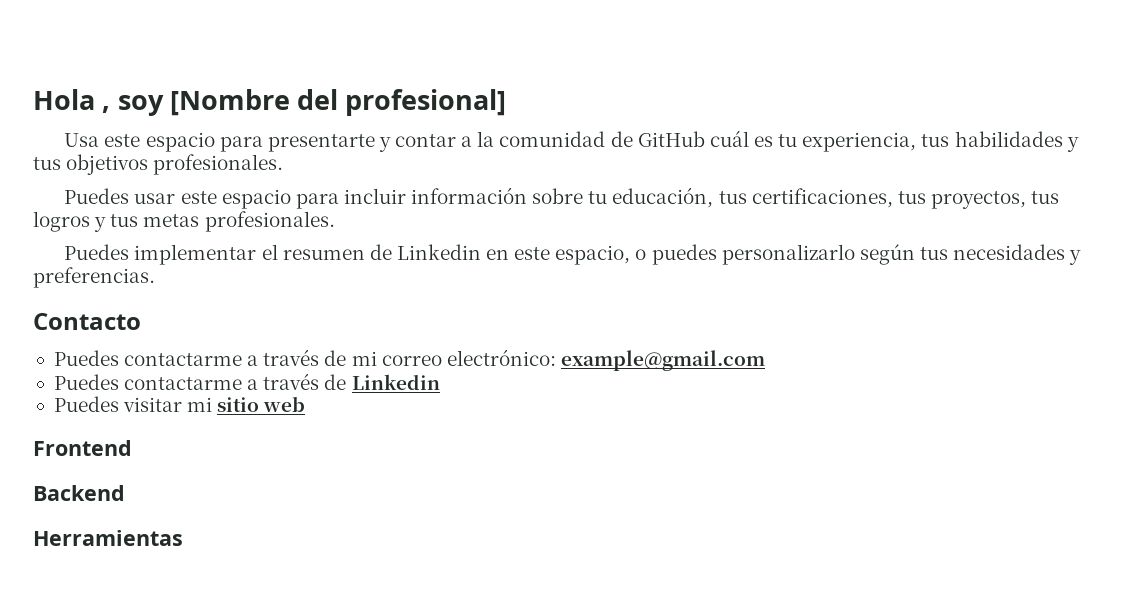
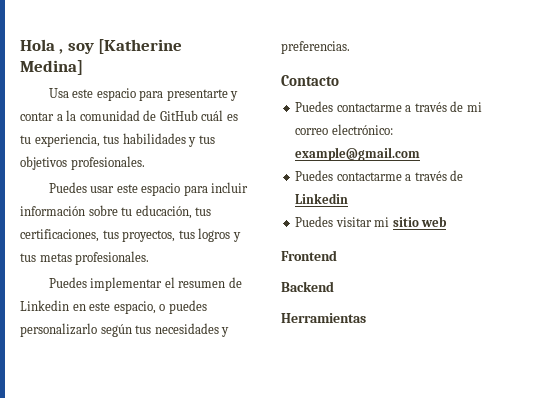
- Hola , soy [Nombre del profesional]
+ Hola , soy [Katherine Medina]

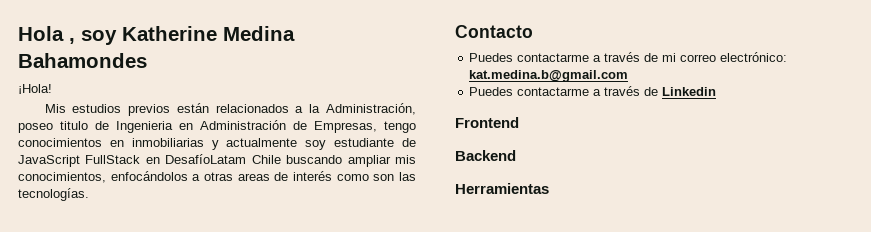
- Hola , soy [Katherine Medina]
- Usa este espacio para presentarte y contar a la comunidad de GitHub cuál es tu experiencia, tus habilidades y tus objetivos profesionales.
- Puedes usar este espacio para incluir información sobre tu educación, tus certificaciones, tus proyectos, tus logros y tus metas profesionales.
- Puedes implementar el resumen de Linkedin en este espacio, o puedes personalizarlo según tus necesidades y preferencias.
+ Hola , soy Katherine Medina Bahamondes
+ ¡Hola!
+ Mis estudios previos están relacionados a la Administración, poseo titulo de Ingenieria en Administración de Empresas, tengo conocimientos en inmobiliarias y actualmente soy estudiante de JavaScript FullStack en DesafíoLatam Chile buscando ampliar mis conocimientos, enfocándolos a otras areas de interés como son las tecnologías.
- Puedes contactarme a través de mi correo electrónico: example@gmail.com
+ Puedes contactarme a través de mi correo electrónico: kat.medina.b@gmail.com
- Puedes visitar mi sitio web

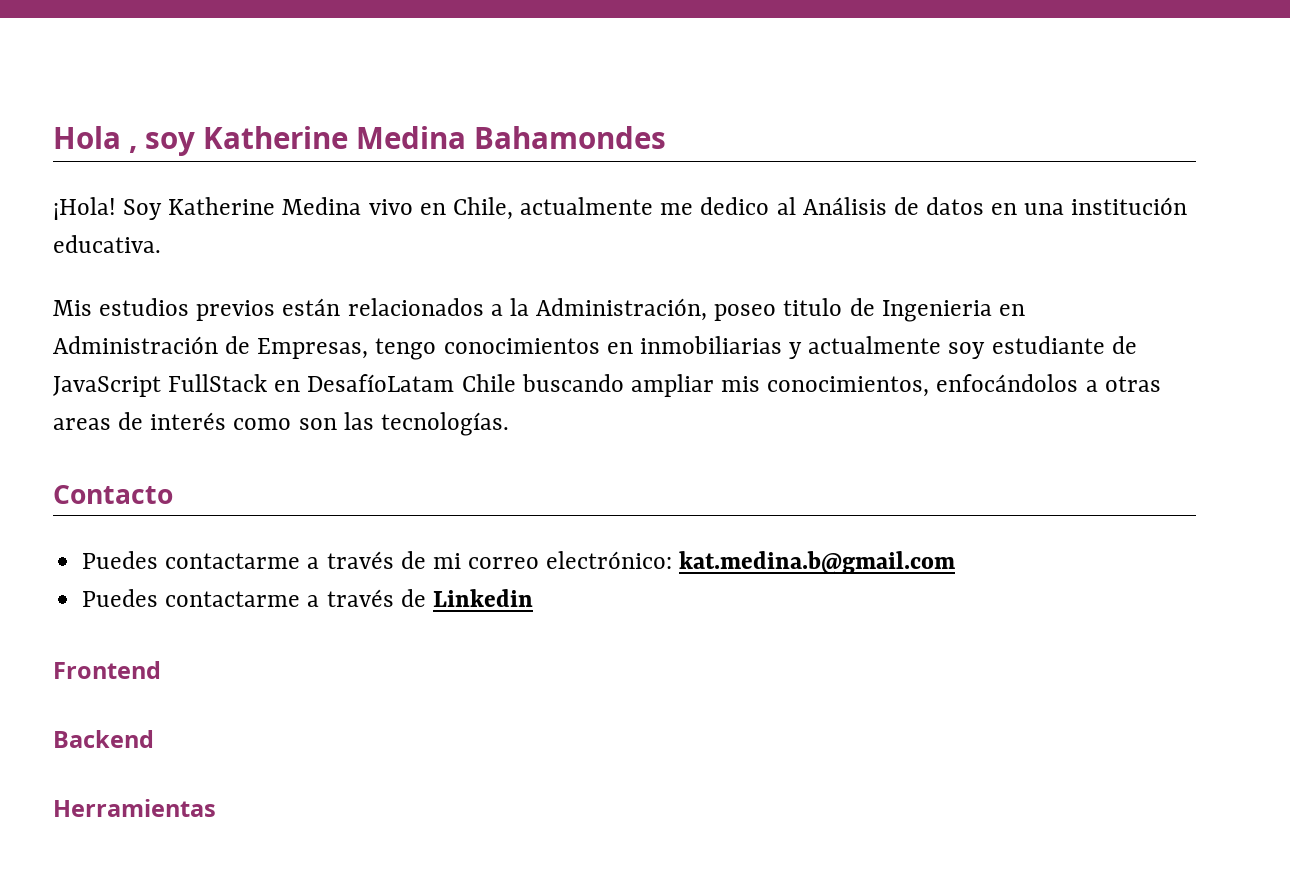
+ Soy Katherine Medina vivo en Chile, actualmente me dedico al Análisis de datos en una institución educativa.

